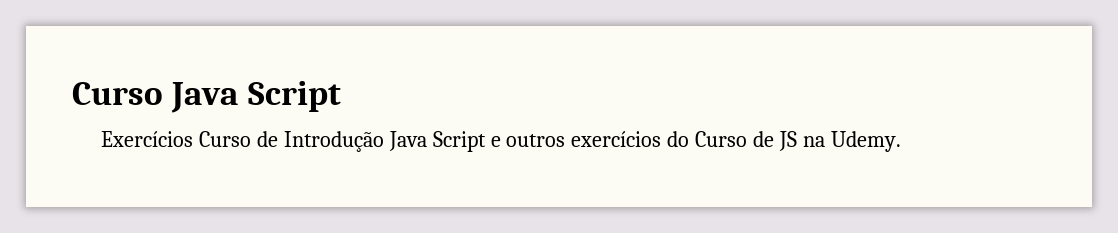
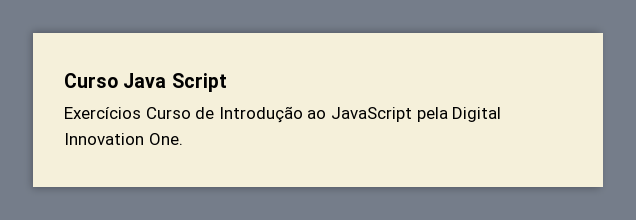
- Exercícios Curso de Introdução Java Script e outros exercícios do Curso de JS na Udemy.
+ Exercícios Curso de Introdução ao JavaScript pela Digital Innovation One.

